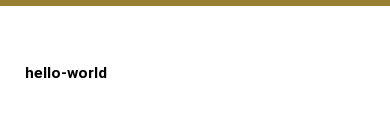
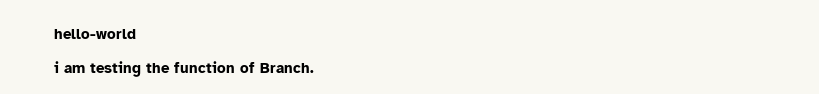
+ i am testing the function of Branch.

